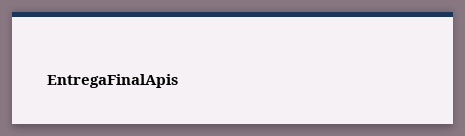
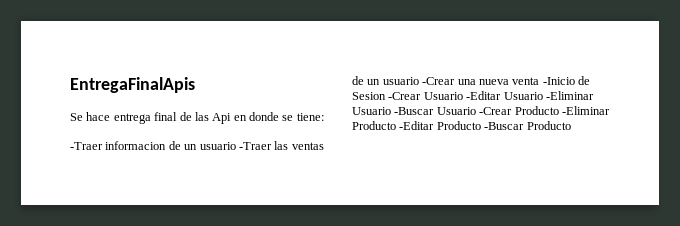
+ Se hace entrega final de las Api en donde se tiene:
+ -Traer informacion de un usuario -Traer las ventas de un usuario -Crear una nueva venta -Inicio de Sesion -Crear Usuario -Editar Usuario -Eliminar Usuario -Buscar Usuario -Crear Producto -Eliminar Producto -Editar Producto -Buscar Producto

